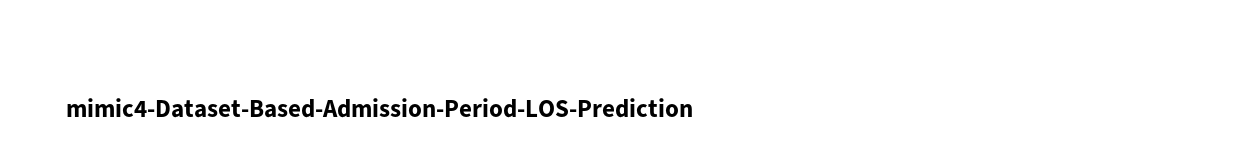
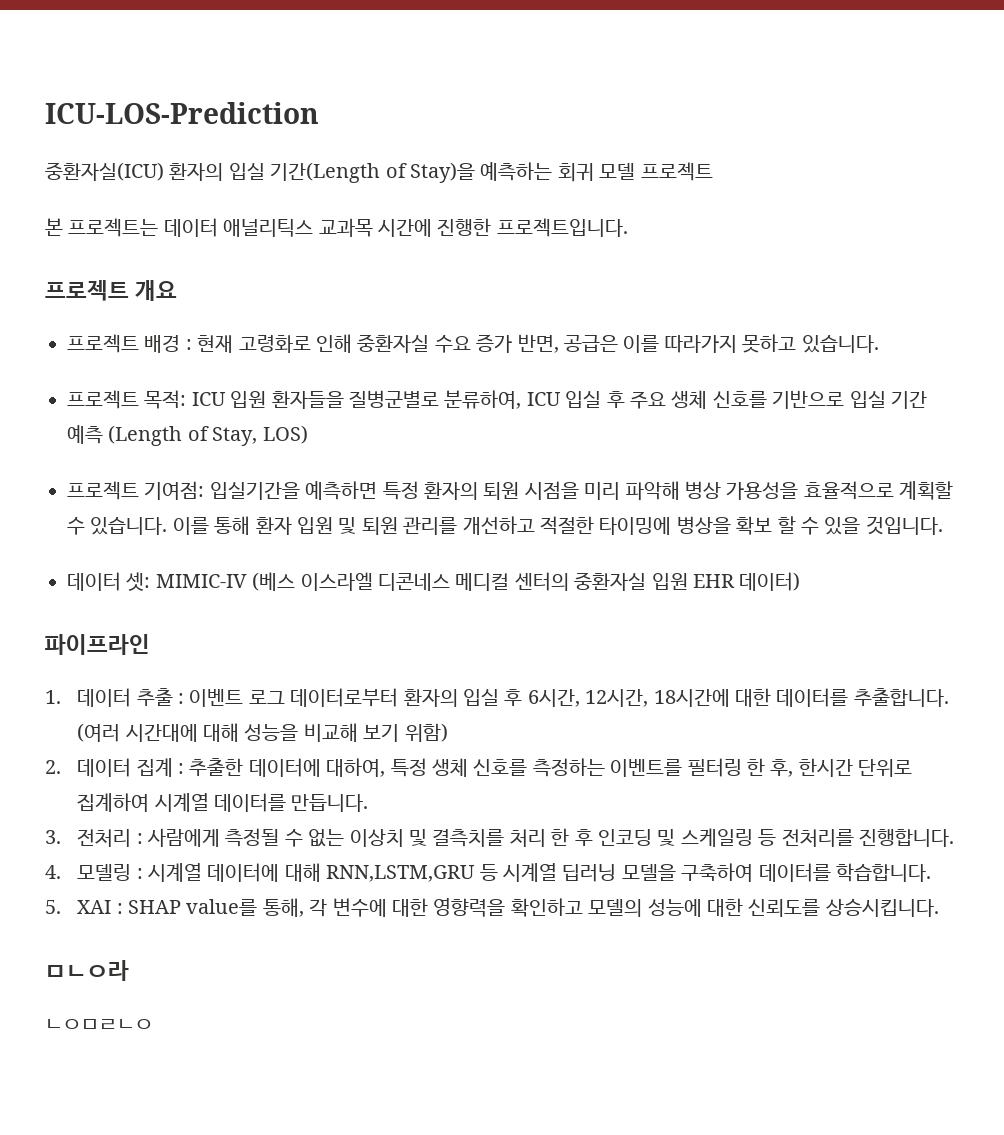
- mimic4-Dataset-Based-Admission-Period-LOS-Prediction
+ ICU-LOS-Prediction
+ 중환자실(ICU) 환자의 입실 기간(Length of Stay)을 예측하는 회귀 모델 프로젝트
+ 본 프로젝트는 데이터 애널리틱스 교과목 시간에 진행한 프로젝트입니다.
+ 프로젝트 개요
+ 프로젝트 배경 : 현재 고령화로 인해 중환자실 수요 증가 반면, 공급은 이를 따라가지 못하고 있습니다.
+ 프로젝트 목적: ICU 입원 환자들을 질병군별로 분류하여, ICU 입실 후 주요 생체 신호를 기반으로 입실 기간 예측 (Length of Stay, LOS)
+ 프로젝트 기여점: 입실기간을 예측하면 특정 환자의 퇴원 시점을 미리 파악해 병상 가용성을 효율적으로 계획할 수 있습니다. 이를 통해 환자 입원 및 퇴원 관리를 개선하고 적절한 타이밍에 병상을 확보 할 수 있을 것입니다.
+ 데이터 셋: MIMIC-IV (베스 이스라엘 디콘네스 메디컬 센터의 중환자실 입원 EHR 데이터)
+ 파이프라인
+ 1. 데이터 추출 : 이벤트 로그 데이터로부터 환자의 입실 후 6시간, 12시간, 18시간에 대한 데이터를 추출합니다. (여러 시간대에 대해 성능을 비교해 보기 위함)
+ 2. 데이터 집계 : 추출한 데이터에 대하여, 특정 생체 신호를 측정하는 이벤트를 필터링 한 후, 한시간 단위로 집계하여 시계열 데이터를 만듭니다.
+ 3. 전처리 : 사람에게 측정될 수 없는 이상치 및 결측치를 처리 한 후 인코딩 및 스케일링 등 전처리를 진행합니다.
+ 4. 모델링 : 시계열 데이터에 대해 RNN,LSTM,GRU 등 시계열 딥러닝 모델을 구축하여 데이터를 학습합니다.
+ 5. XAI : SHAP value를 통해, 각 변수에 대한 영향력을 확인하고 모델의 성능에 대한 신뢰도를 상승시킵니다.
+ ㅁㄴㅇ라
+ ㄴㅇㅁㄹㄴㅇ

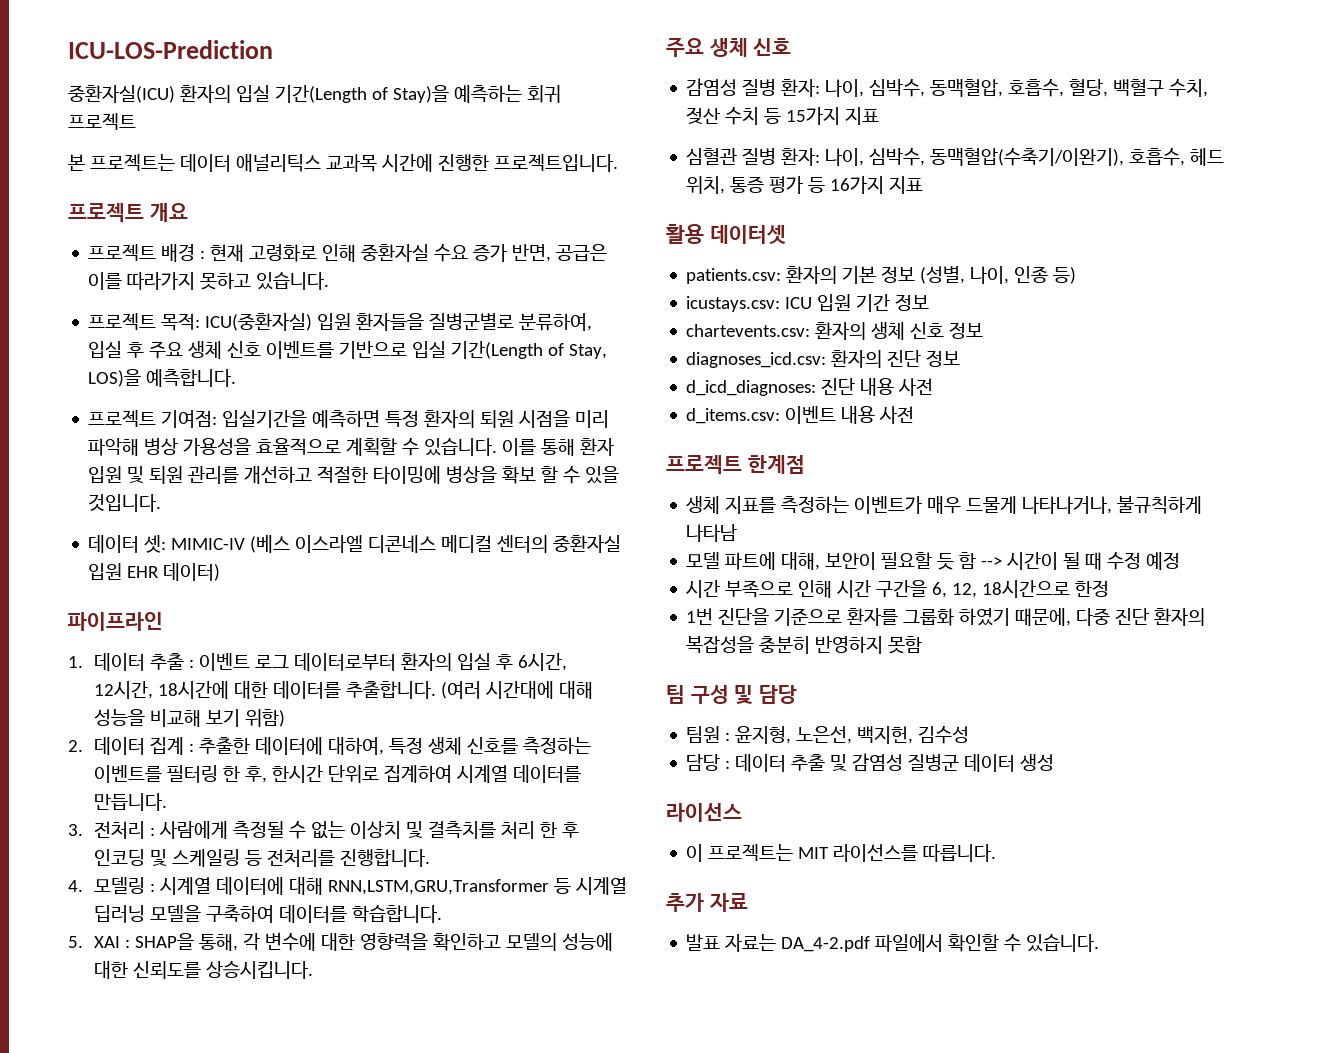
- 중환자실(ICU) 환자의 입실 기간(Length of Stay)을 예측하는 회귀 모델 프로젝트
+ 중환자실(ICU) 환자의 입실 기간(Length of Stay)을 예측하는 회귀 프로젝트
- 프로젝트 목적: ICU 입원 환자들을 질병군별로 분류하여, ICU 입실 후 주요 생체 신호를 기반으로 입실 기간 예측 (Length of Stay, LOS)
+ 프로젝트 목적: ICU(중환자실) 입원 환자들을 질병군별로 분류하여, 입실 후 주요 생체 신호 이벤트를 기반으로 입실 기간(Length of Stay, LOS)을 예측합니다.
- 4. 모델링 : 시계열 데이터에 대해 RNN,LSTM,GRU 등 시계열 딥러닝 모델을 구축하여 데이터를 학습합니다.
+ 4. 모델링 : 시계열 데이터에 대해 RNN,LSTM,GRU,Transformer 등 시계열 딥러닝 모델을 구축하여 데이터를 학습합니다.
- 5. XAI : SHAP value를 통해, 각 변수에 대한 영향력을 확인하고 모델의 성능에 대한 신뢰도를 상승시킵니다.
- ㅁㄴㅇ라
- ㄴㅇㅁㄹㄴㅇ
+ 5. XAI : SHAP을 통해, 각 변수에 대한 영향력을 확인하고 모델의 성능에 대한 신뢰도를 상승시킵니다.
+ 주요 생체 신호
+ 감염성 질병 환자: 나이, 심박수, 동맥혈압, 호흡수, 혈당, 백혈구 수치, 젖산 수치 등 15가지 지표
+ 심혈관 질병 환자: 나이, 심박수, 동맥혈압(수축기/이완기), 호흡수, 헤드 위치, 통증 평가 등 16가지 지표
+ 활용 데이터셋
+ patients.csv: 환자의 기본 정보 (성별, 나이, 인종 등)
+ icustays.csv: ICU 입원 기간 정보
+ chartevents.csv: 환자의 생체 신호 정보
+ diagnoses_icd.csv: 환자의 진단 정보
+ d_icd_diagnoses: 진단 내용 사전
+ d_items.csv: 이벤트 내용 사전
+ 프로젝트 한계점
+ 생체 지표를 측정하는 이벤트가 매우 드물게 나타나거나, 불규칙하게 나타남
+ 모델 파트에 대해, 보안이 필요할 듯 함 --> 시간이 될 때 수정 예정
+ 시간 부족으로 인해 시간 구간을 6, 12, 18시간으로 한정
+ 1번 진단을 기준으로 환자를 그룹화 하였기 때문에, 다중 진단 환자의 복잡성을 충분히 반영하지 못함
+ 팀 구성 및 담당
+ 팀원 : 윤지형, 노은선, 백지헌, 김수성
+ 담당 : 데이터 추출 및 감염성 질병군 데이터 생성
+ 라이선스
+ 이 프로젝트는 MIT 라이선스를 따릅니다.
+ 추가 자료
+ 발표 자료는 DA_4-2.pdf 파일에서 확인할 수 있습니다.

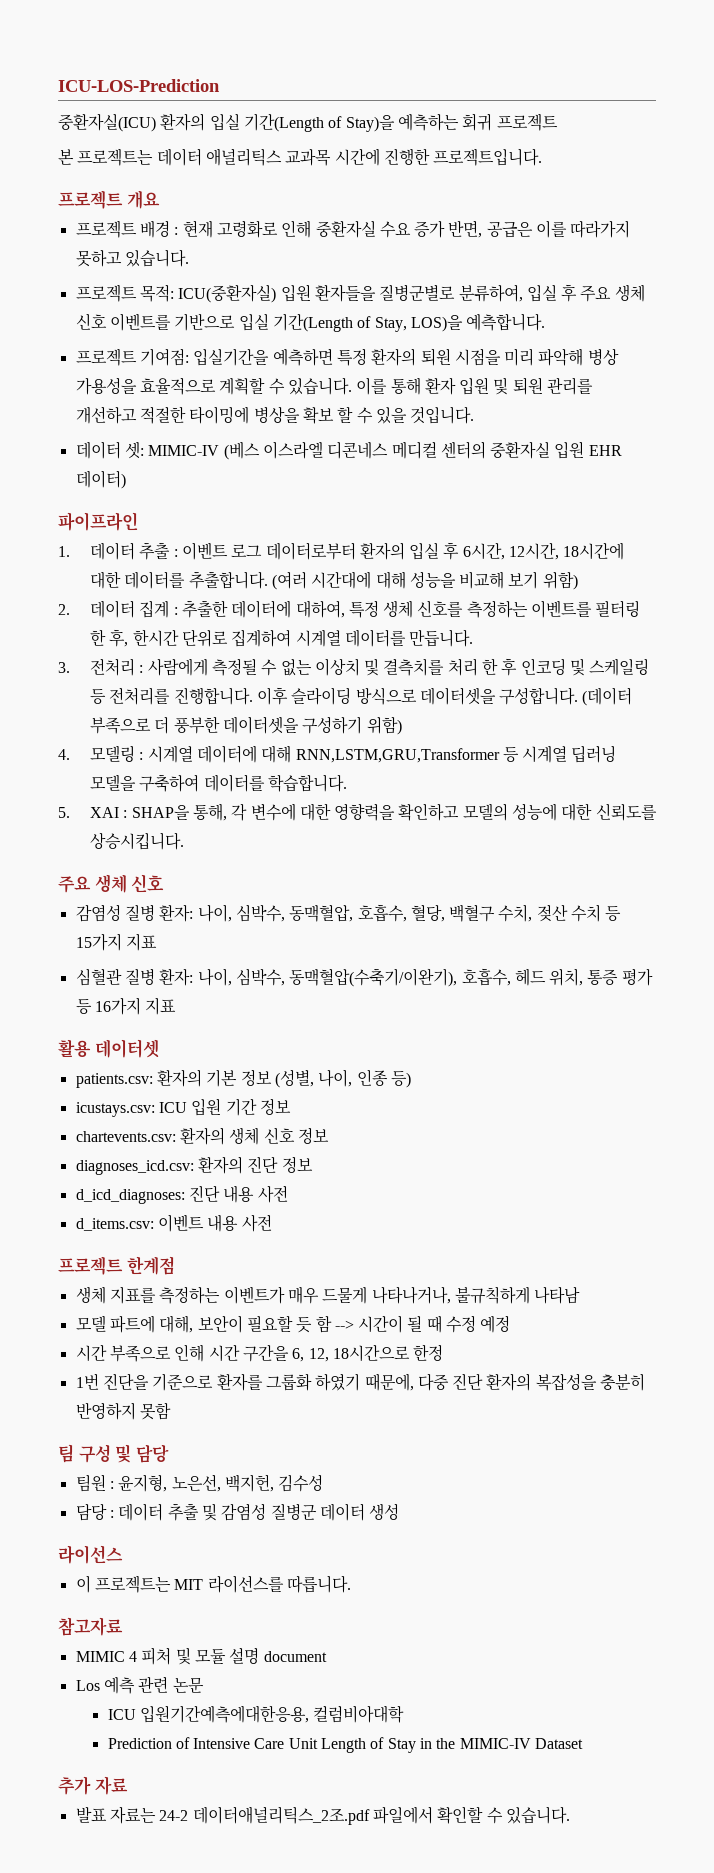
+ 이후 슬라이딩 방식으로 데이터셋을 구성합니다. (데이터 부족으로 더 풍부한 데이터셋을 구성하기 위함)
+ 참고자료
+ MIMIC 4 피처 및 모듈 설명 document
+ Los 예측 관련 논문
+ ICU 입원기간예측에대한응용, 컬럼비아대학
+ Prediction of Intensive Care Unit Length of Stay in the MIMIC-IV Dataset
- 발표 자료는 DA_4-2.pdf 파일에서 확인할 수 있습니다.
+ 발표 자료는 24-2 데이터애널리틱스_2조.pdf 파일에서 확인할 수 있습니다.

